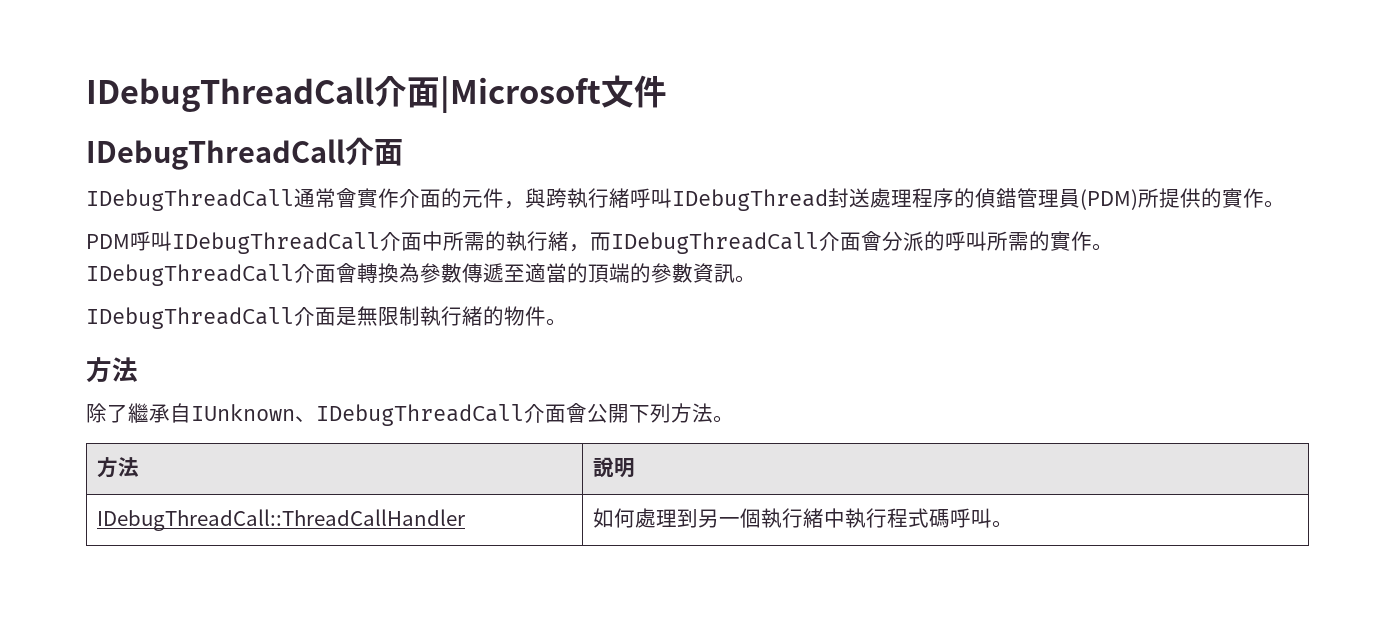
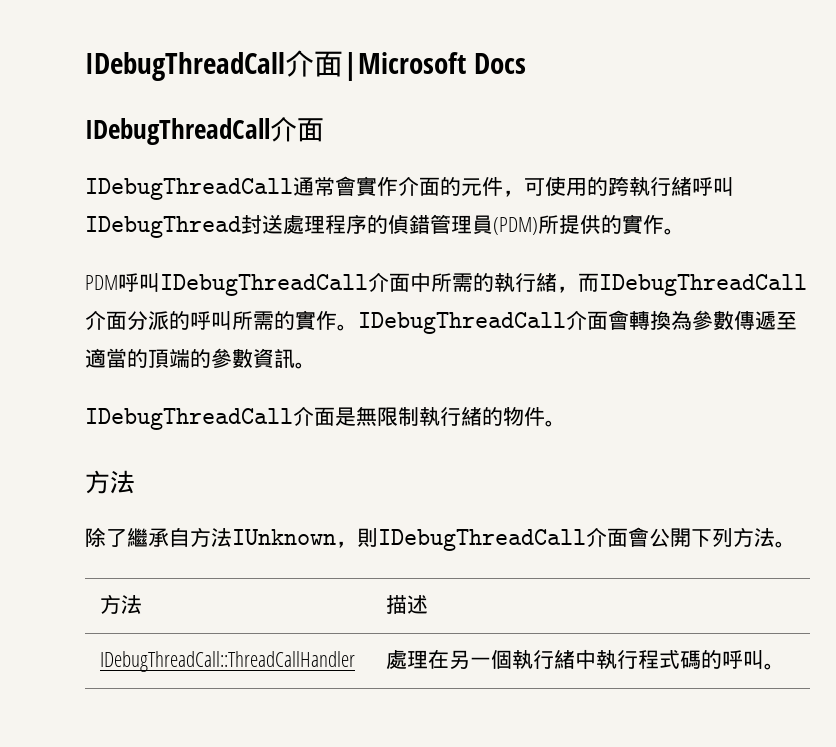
- IDebugThreadCall介面|Microsoft文件
+ IDebugThreadCall介面|Microsoft Docs
- IDebugThreadCall通常會實作介面的元件，與跨執行緒呼叫IDebugThread封送處理程序的偵錯管理員(PDM)所提供的實作。
+ IDebugThreadCall通常會實作介面的元件，可使用的跨執行緒呼叫IDebugThread封送處理程序的偵錯管理員(PDM)所提供的實作。
- PDM呼叫IDebugThreadCall介面中所需的執行緒，而IDebugThreadCall介面會分派的呼叫所需的實作。
+ PDM呼叫IDebugThreadCall介面中所需的執行緒，而IDebugThreadCall介面分派的呼叫所需的實作。
- 除了繼承自IUnknown、IDebugThreadCall介面會公開下列方法。
+ 除了繼承自方法IUnknown，則IDebugThreadCall介面會公開下列方法。
- 方法 | 說明
+ 方法 | 描述
- IDebugThreadCall::ThreadCallHandler | 如何處理到另一個執行緒中執行程式碼呼叫。
+ IDebugThreadCall::ThreadCallHandler | 處理在另一個執行緒中執行程式碼的呼叫。

